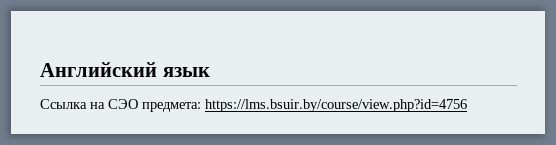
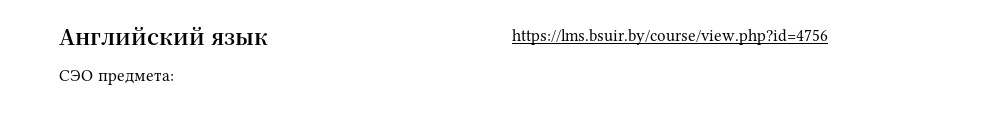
- Ссылка на СЭО предмета: https://lms.bsuir.by/course/view.php?id=4756
+ СЭО предмета: https://lms.bsuir.by/course/view.php?id=4756

